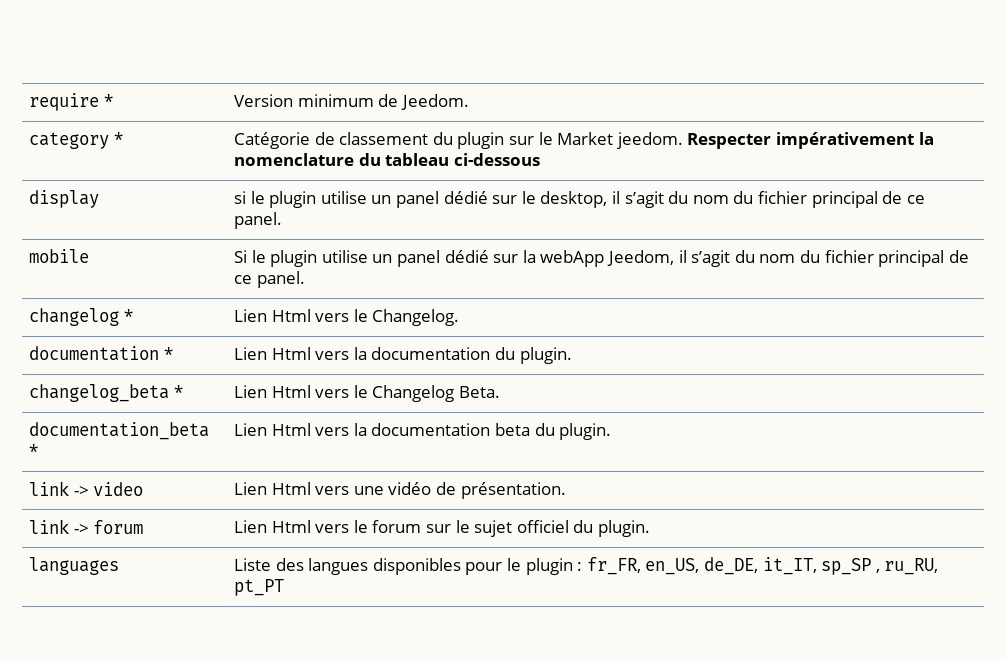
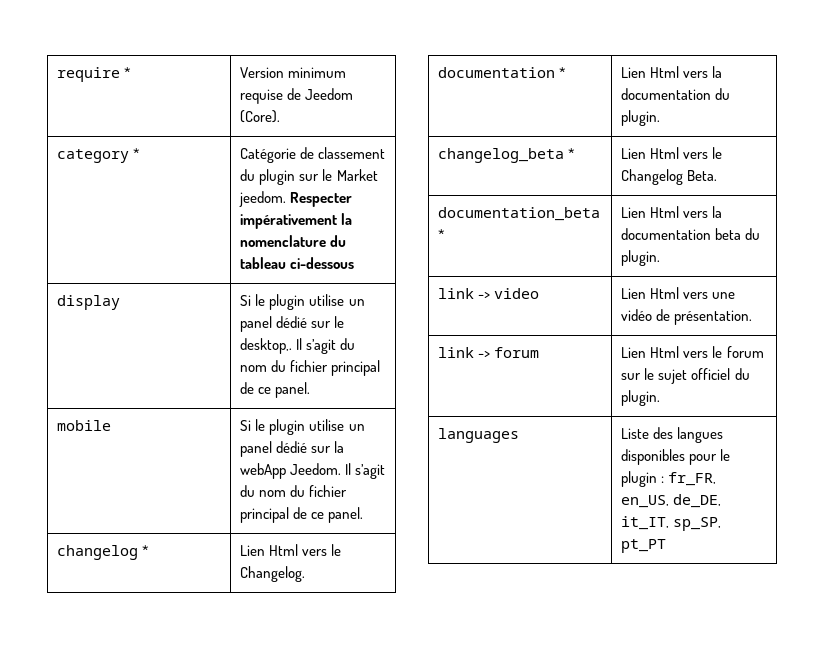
- require * | Version minimum de Jeedom.
+ require * | Version minimum requise de Jeedom (Core).
- display | si le plugin utilise un panel dédié sur le desktop, il s’agit du nom du fichier principal de ce panel.
+ display | Si le plugin utilise un panel dédié sur le desktop,. Il s’agit du nom du fichier principal de ce panel.
- mobile | Si le plugin utilise un panel dédié sur la webApp Jeedom, il s’agit du nom du fichier principal de ce panel.
+ mobile | Si le plugin utilise un panel dédié sur la webApp Jeedom. Il s’agit du nom du fichier principal de ce panel.
- languages | Liste des langues disponibles pour le plugin : fr_FR, en_US, de_DE, it_IT, sp_SP , ru_RU, pt_PT
+ languages | Liste des langues disponibles pour le plugin : fr_FR, en_US, de_DE, it_IT, sp_SP, pt_PT

